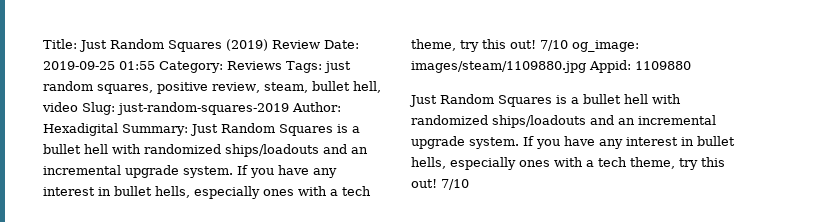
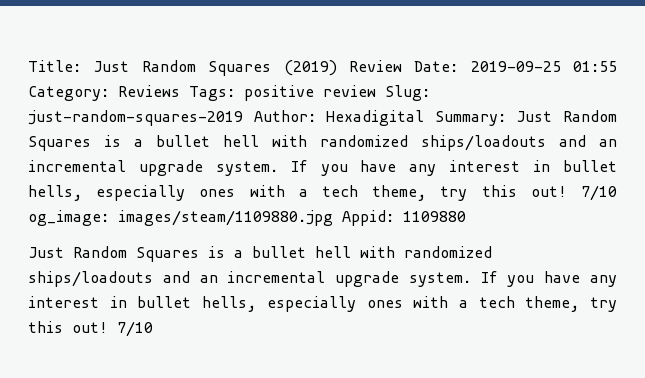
- Title: Just Random Squares (2019) Review Date: 2019-09-25 01:55 Category: Reviews Tags: just random squares, positive review, steam, bullet hell, video Slug: just-random-squares-2019 Author: Hexadigital Summary: Just Random Squares is a bullet hell with randomized ships/loadouts and an incremental upgrade system.
+ Title: Just Random Squares (2019) Review Date: 2019-09-25 01:55 Category: Reviews Tags: positive review Slug: just-random-squares-2019 Author: Hexadigital Summary: Just Random Squares is a bullet hell with randomized ships/loadouts and an incremental upgrade system.

